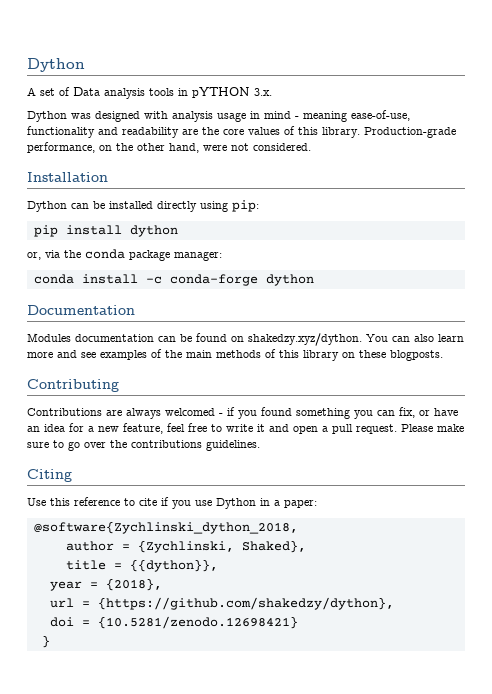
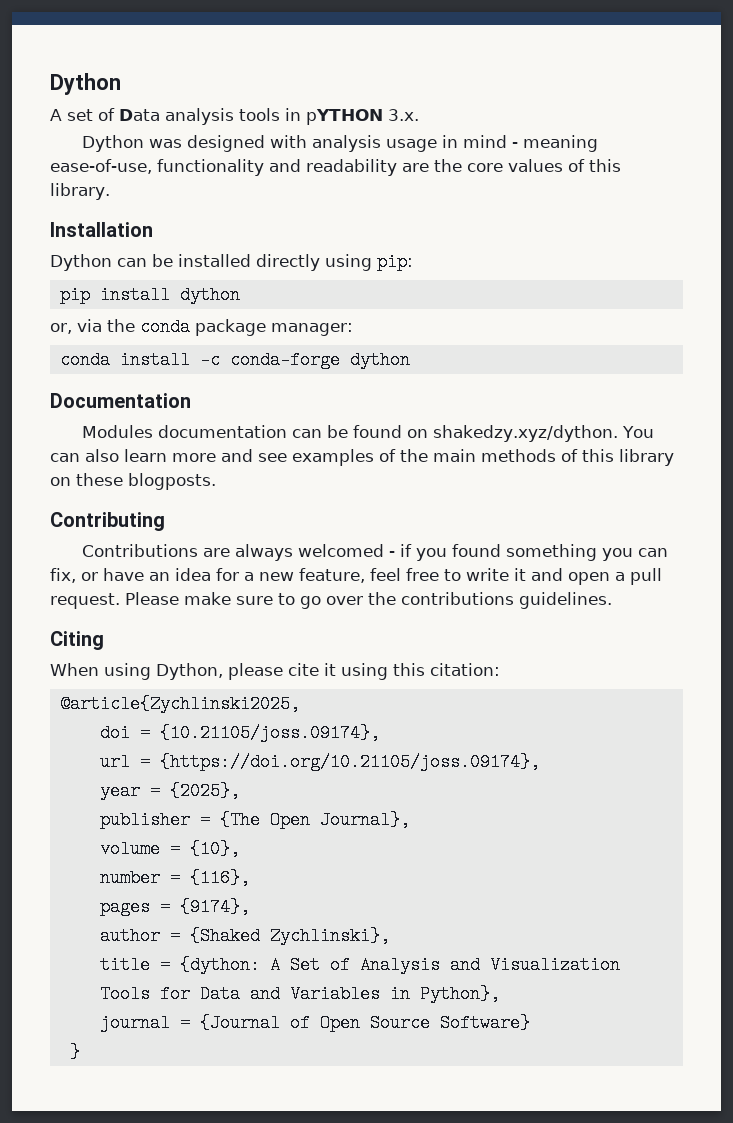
- Production-grade performance, on the other hand, were not considered.
- Use this reference to cite if you use Dython in a paper:
- @software{Zychlinski_dython_2018,
+ When using Dython, please cite it using this citation:
+ @article{Zychlinski2025,
+ doi = {10.21105/joss.09174},
+ url = {https://doi.org/10.21105/joss.09174},
+ year = {2025},
+ publisher = {The Open Journal},
+ volume = {10},
+ number = {116},
+ pages = {9174},
- author = {Zychlinski, Shaked},
+ author = {Shaked Zychlinski},
- title = {{dython}},
- year = {2018},
- url = {https://github.com/shakedzy/dython},
- doi = {10.5281/zenodo.12698421}
+ title = {dython: A Set of Analysis and Visualization Tools for Data and Variables in Python},
+ journal = {Journal of Open Source Software}

